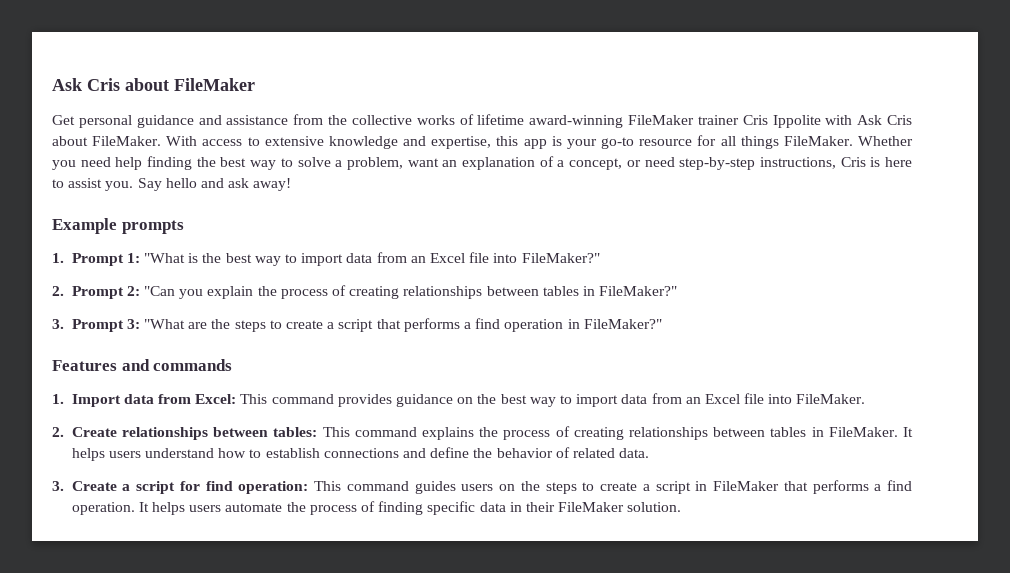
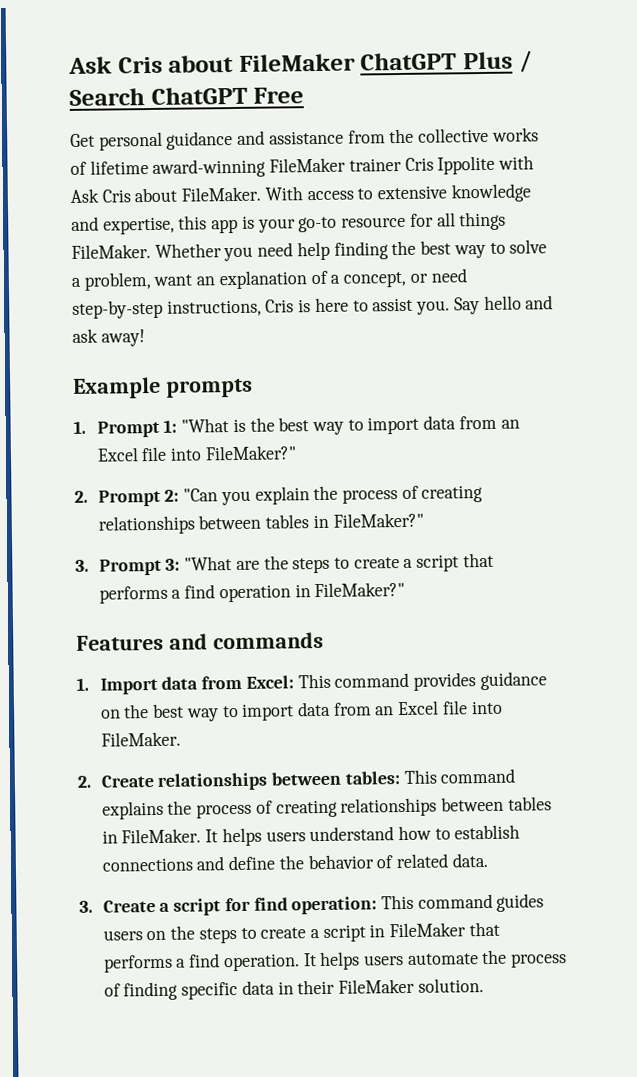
- Ask Cris about FileMaker
+ Ask Cris about FileMaker ChatGPT Plus / Search ChatGPT Free

